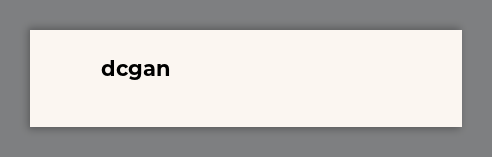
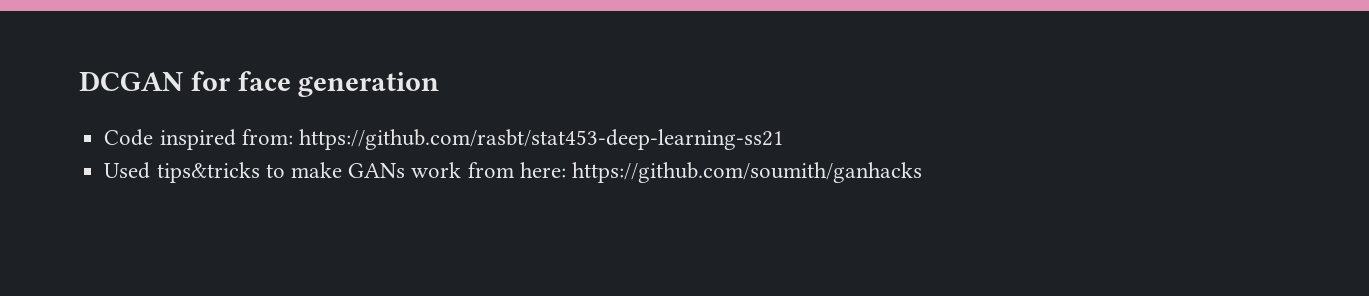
- dcgan
+ DCGAN for face generation
+ Code inspired from: https://github.com/rasbt/stat453-deep-learning-ss21
+ Used tips&tricks to make GANs work from here: https://github.com/soumith/ganhacks

